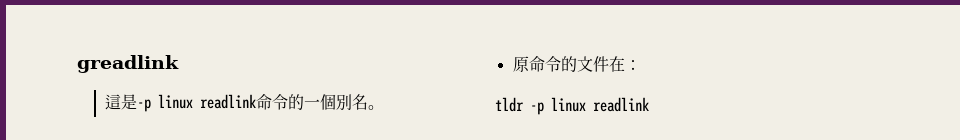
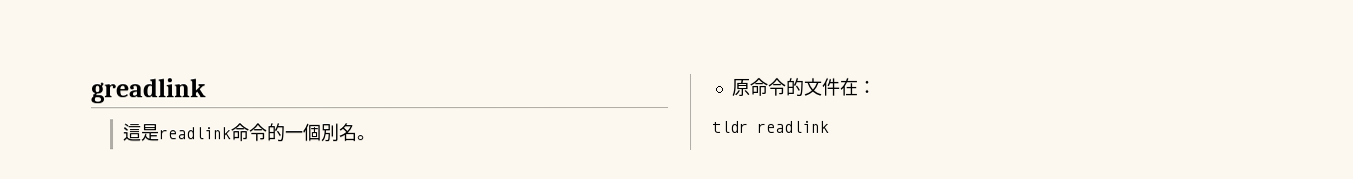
- 這是-p linux readlink命令的一個別名。
+ 這是readlink命令的一個別名。
- tldr -p linux readlink
+ tldr readlink

